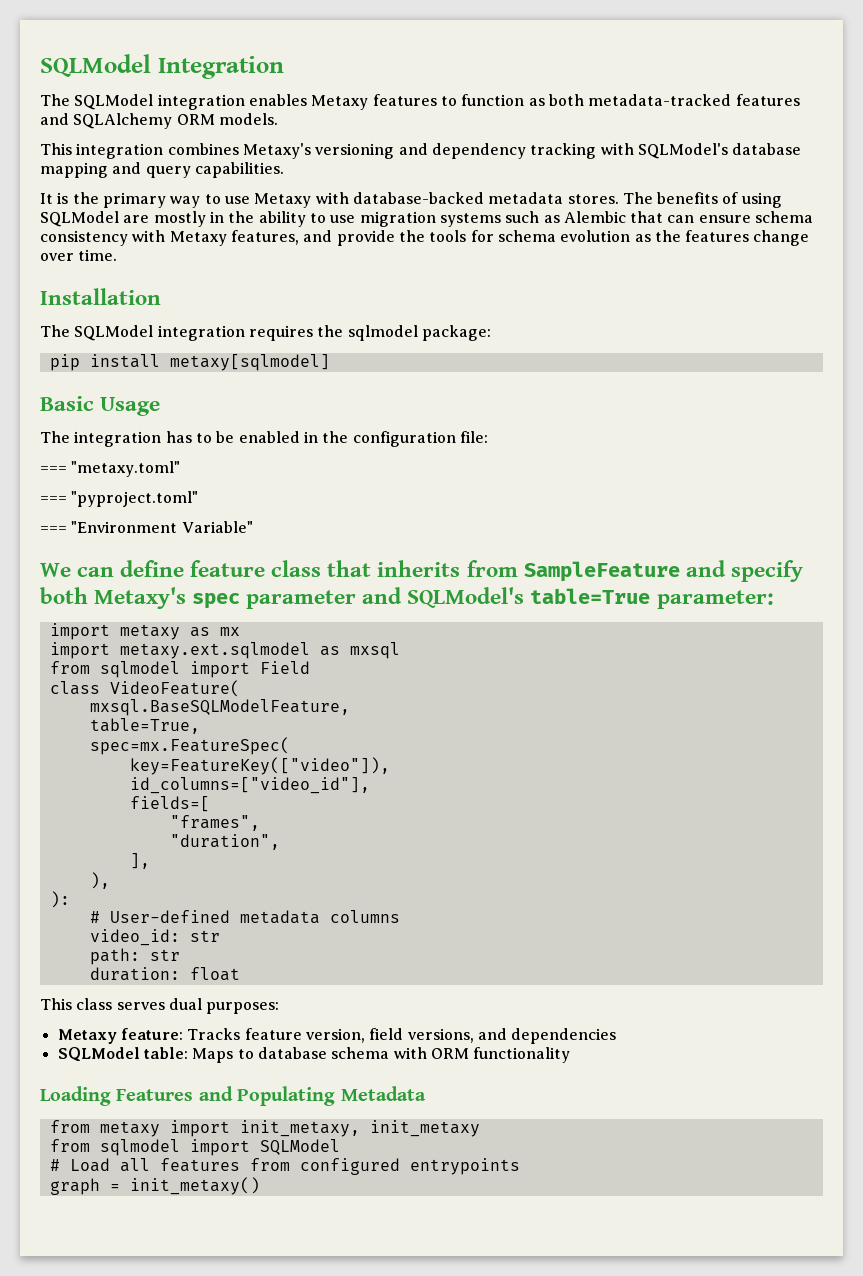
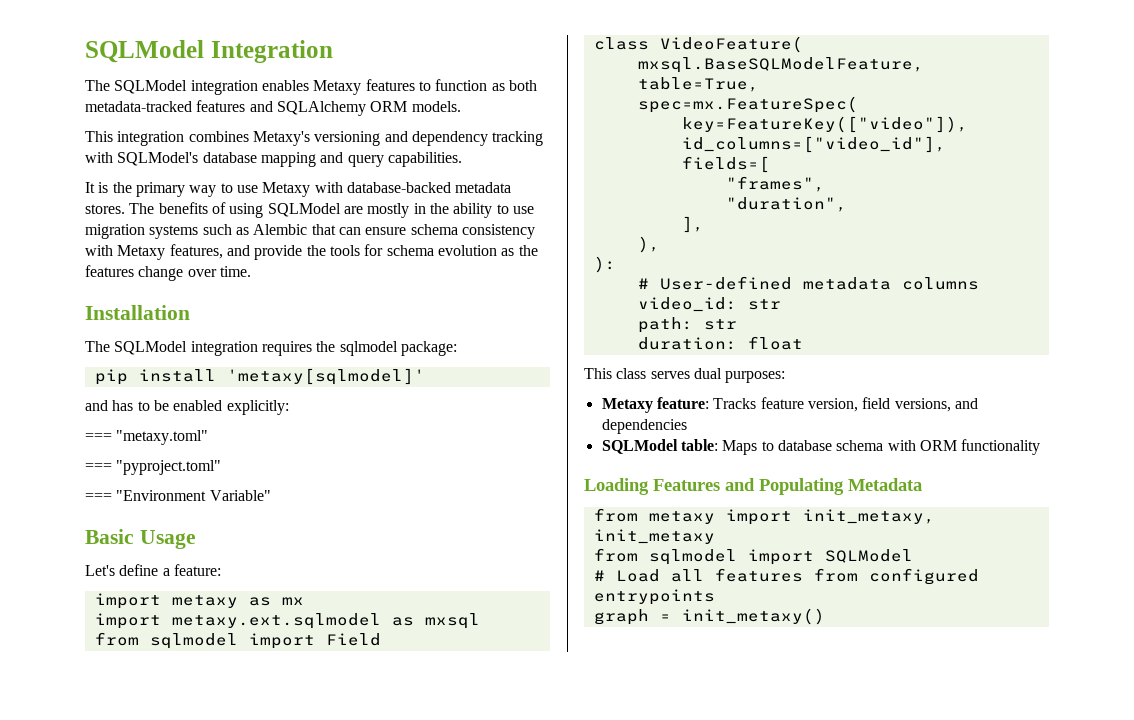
- pip install metaxy[sqlmodel]
- Basic Usage
- The integration has to be enabled in the configuration file:
+ pip install 'metaxy[sqlmodel]'
+ and has to be enabled explicitly:
- We can define feature class that inherits from SampleFeature and specify both Metaxy's spec parameter and SQLModel's table=True parameter:
+ Basic Usage
+ Let's define a feature:

